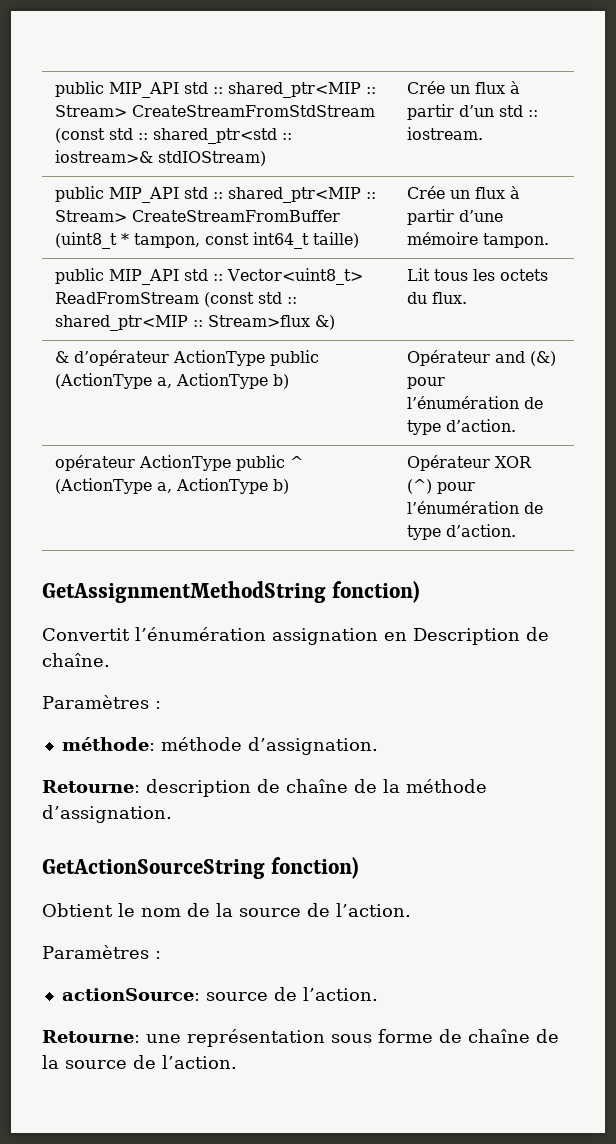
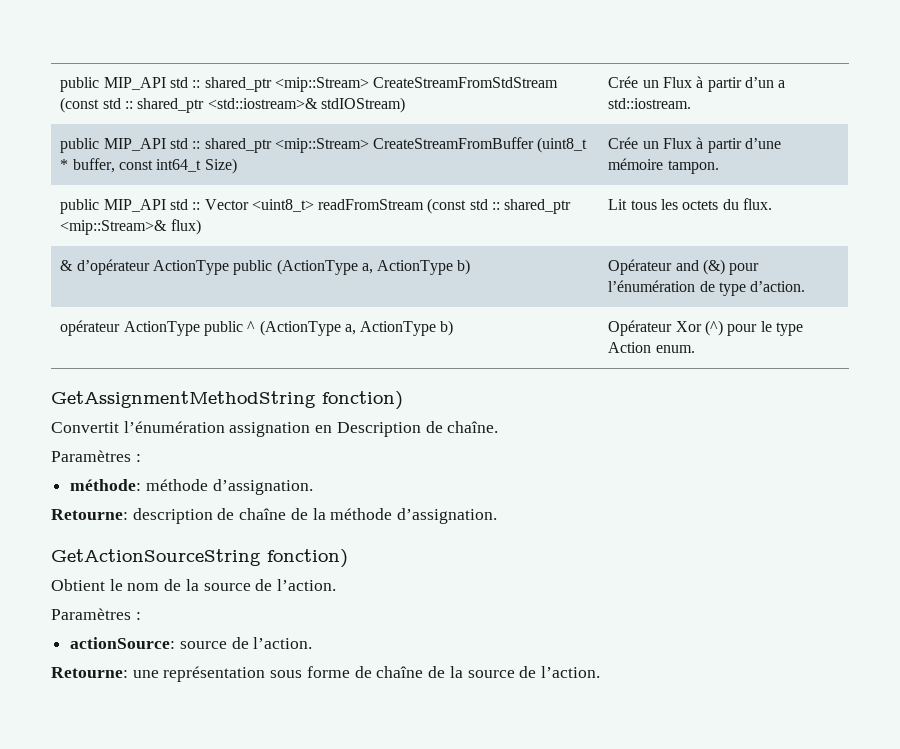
- public MIP_API std :: shared_ptr<MIP :: Stream> CreateStreamFromStdStream (const std :: shared_ptr<std :: iostream>& stdIOStream) | Crée un flux à partir d’un std :: iostream.
- public MIP_API std :: shared_ptr<MIP :: Stream> CreateStreamFromBuffer (uint8_t * tampon, const int64_t taille) | Crée un flux à partir d’une mémoire tampon.
+ public MIP_API std :: shared_ptr <mip::Stream> CreateStreamFromStdStream (const std :: shared_ptr <std::iostream>& stdIOStream) | Crée un Flux à partir d’un a std::iostream.
+ public MIP_API std :: shared_ptr <mip::Stream> CreateStreamFromBuffer (uint8_t * buffer, const int64_t Size) | Crée un Flux à partir d’une mémoire tampon.
- public MIP_API std :: Vector<uint8_t> ReadFromStream (const std :: shared_ptr<MIP :: Stream>flux &) | Lit tous les octets du flux.
+ public MIP_API std :: Vector <uint8_t> readFromStream (const std :: shared_ptr <mip::Stream>& flux) | Lit tous les octets du flux.
- opérateur ActionType public ^ (ActionType a, ActionType b) | Opérateur XOR (^) pour l’énumération de type d’action.
+ opérateur ActionType public ^ (ActionType a, ActionType b) | Opérateur Xor (^) pour le type Action enum.

